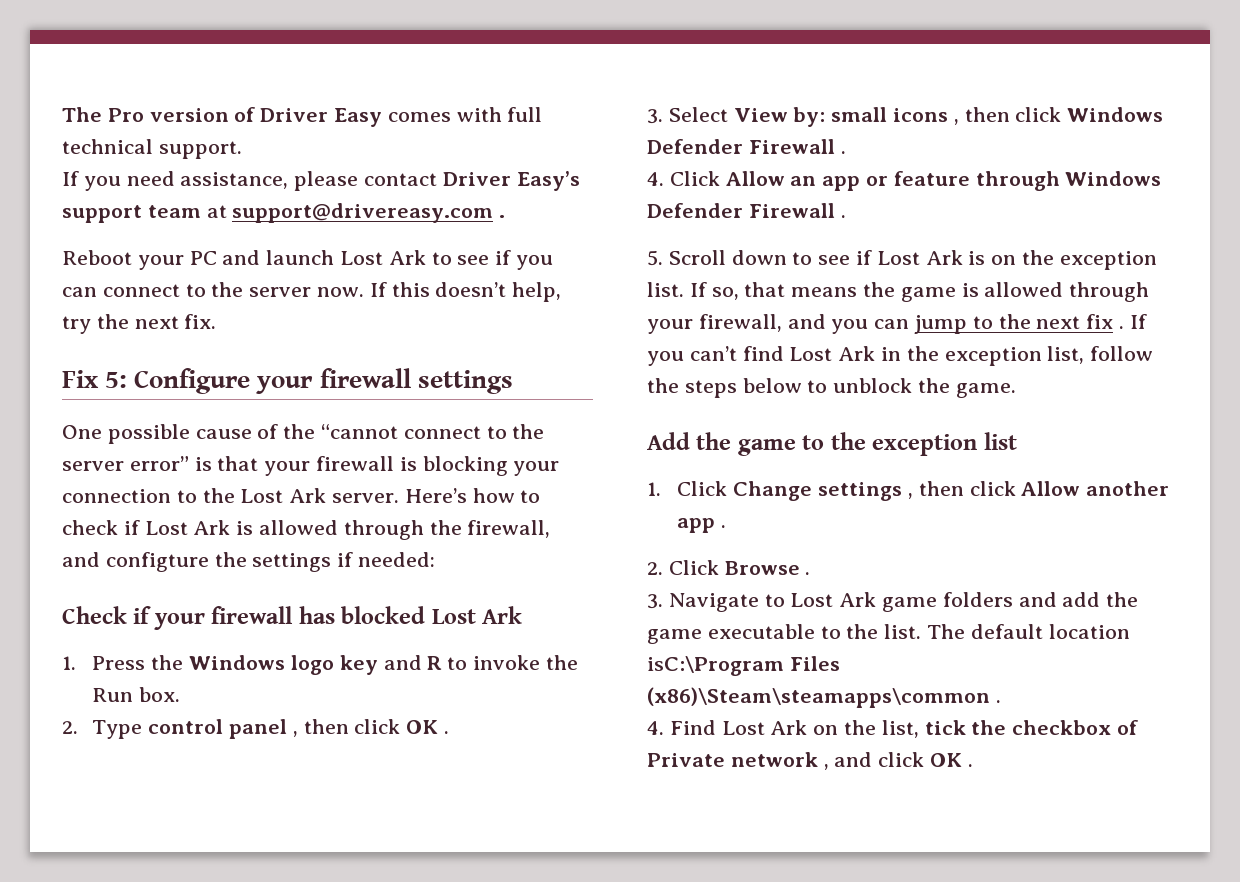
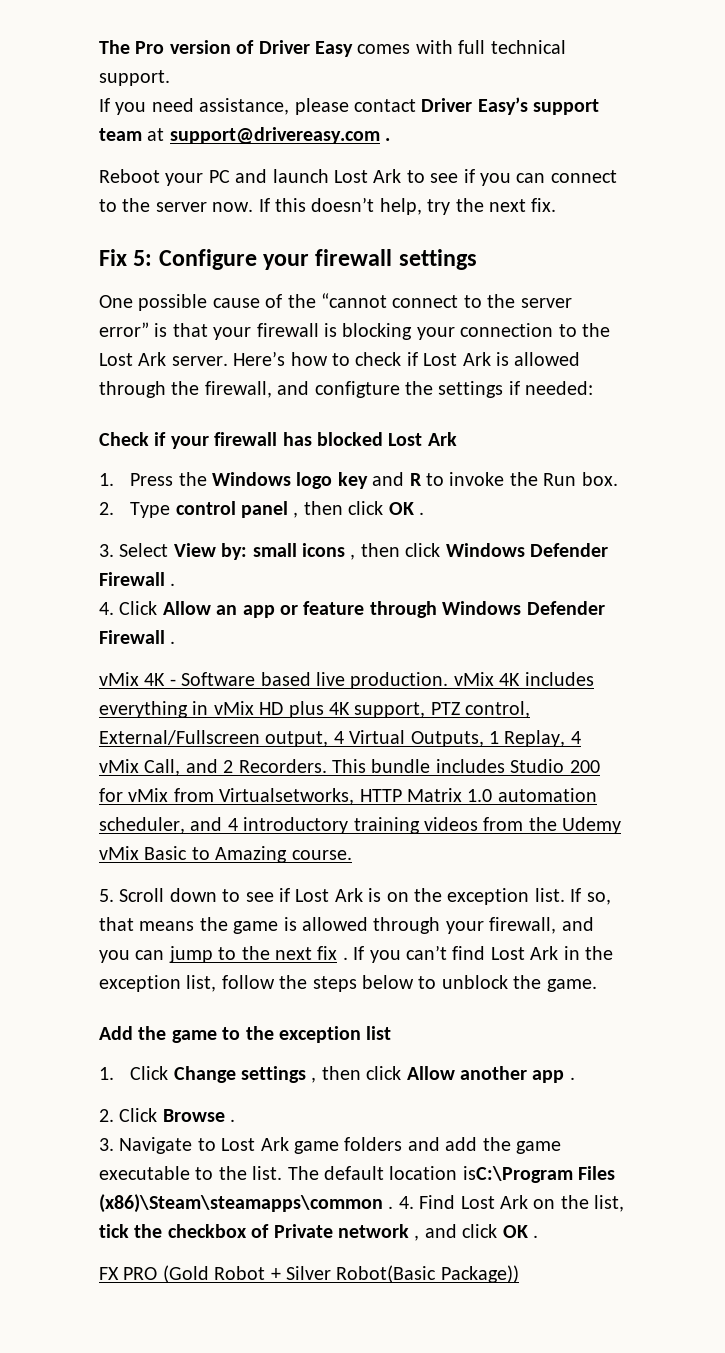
+ vMix 4K - Software based live production. vMix 4K includes everything in vMix HD plus 4K support, PTZ control, External/Fullscreen output, 4 Virtual Outputs, 1 Replay, 4 vMix Call, and 2 Recorders. This bundle includes Studio 200 for vMix from Virtualsetworks, HTTP Matrix 1.0 automation scheduler, and 4 introductory training videos from the Udemy vMix Basic to Amazing course.
- The default location isC:\Program Files (x86)\Steam\steamapps\common .
- 4. Find Lost Ark on the list, tick the checkbox of Private network , and click OK .
+ The default location isC:\Program Files (x86)\Steam\steamapps\common . 4. Find Lost Ark on the list, tick the checkbox of Private network , and click OK .
+ FX PRO (Gold Robot + Silver Robot(Basic Package))

